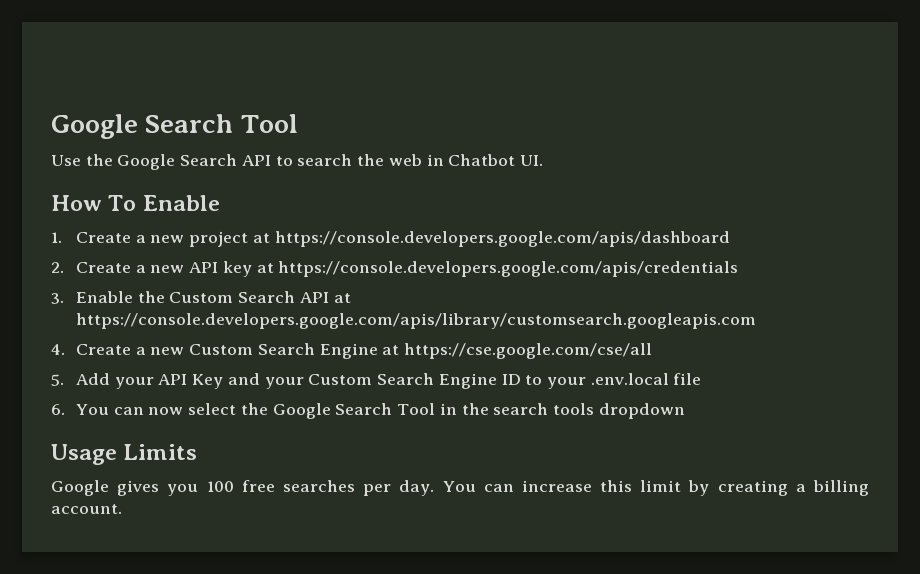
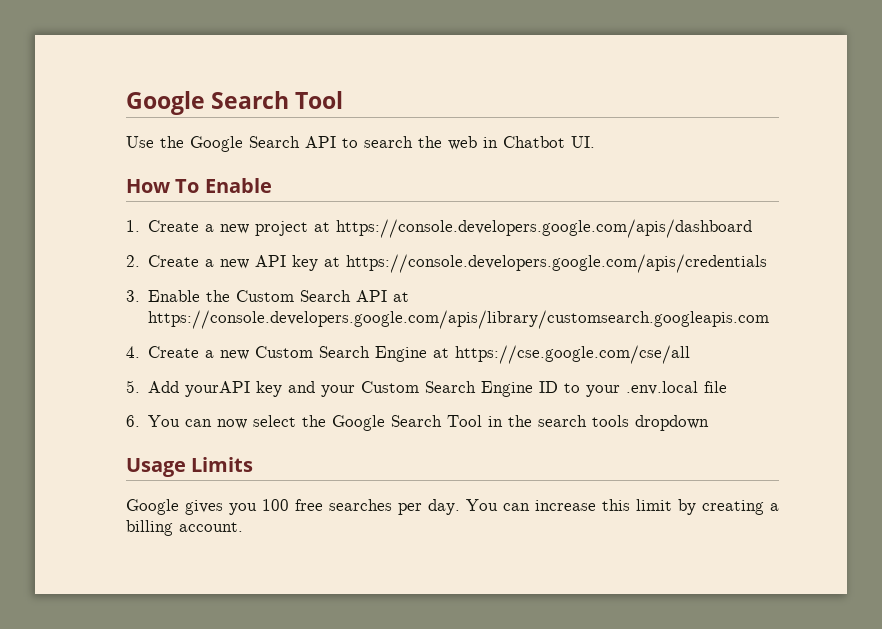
- 5. Add your API Key and your Custom Search Engine ID to your .env.local file
+ 5. Add yourAPI key and your Custom Search Engine ID to your .env.local file

